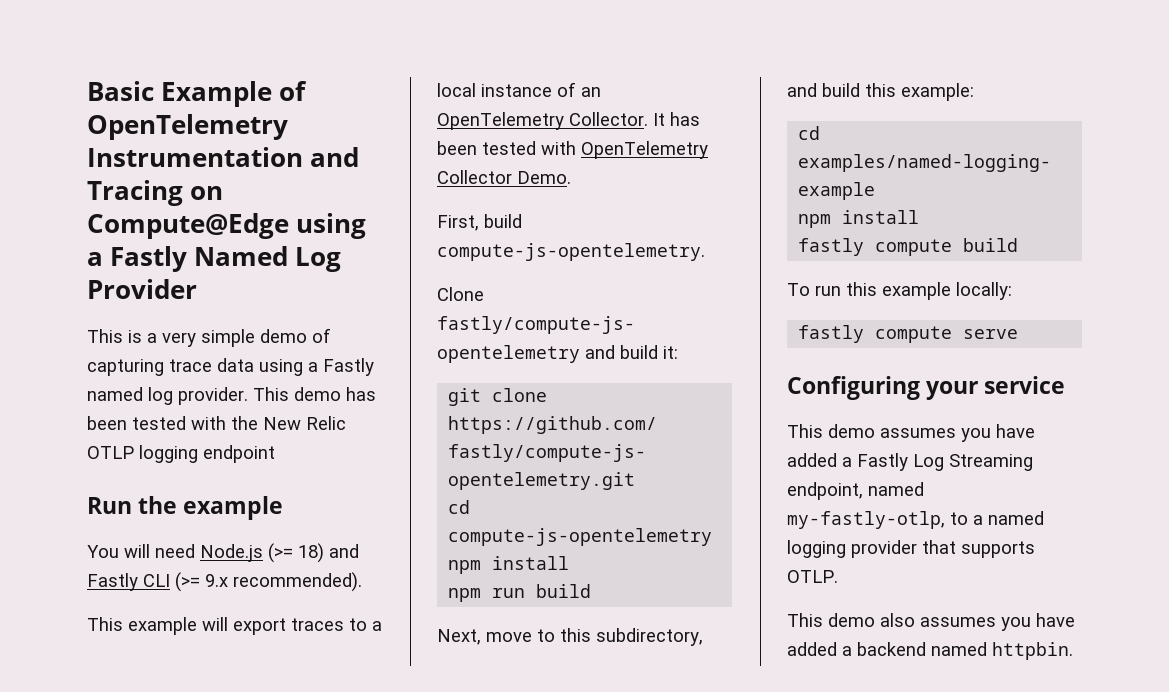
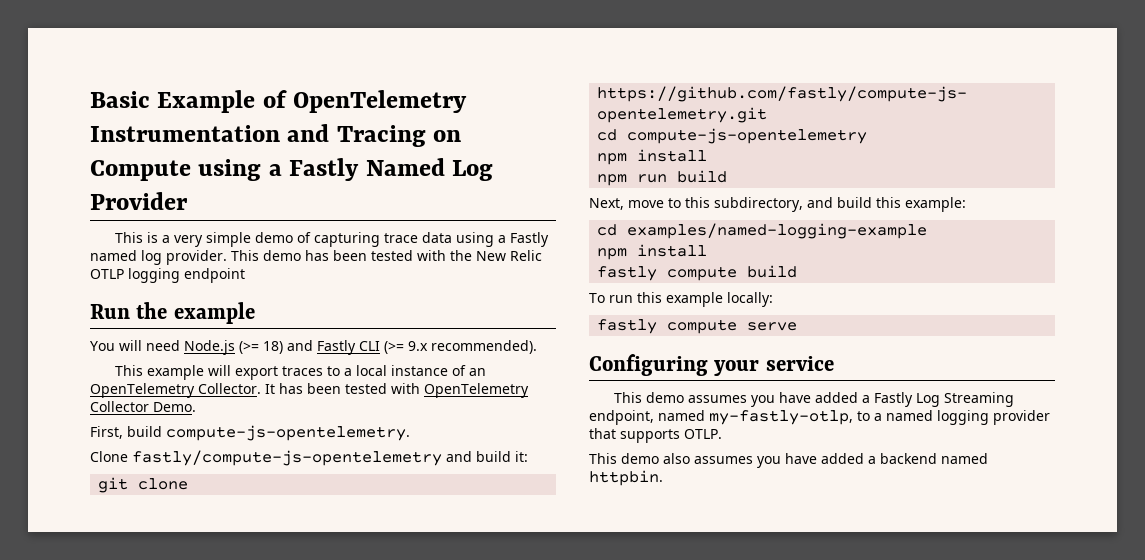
- Basic Example of OpenTelemetry Instrumentation and Tracing on Compute@Edge using a Fastly Named Log Provider
+ Basic Example of OpenTelemetry Instrumentation and Tracing on Compute using a Fastly Named Log Provider

